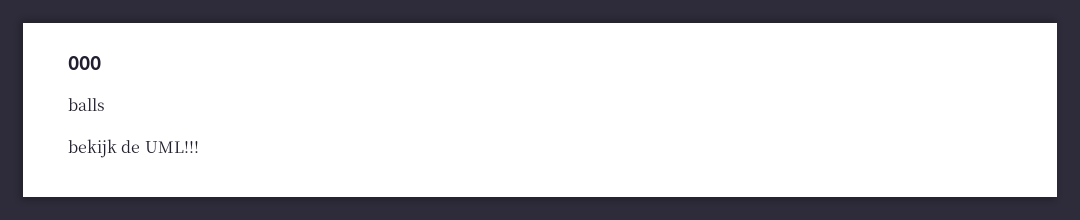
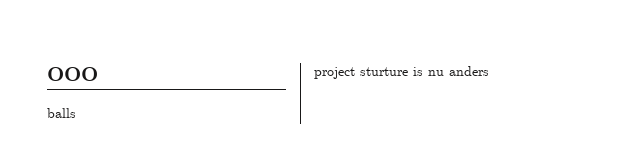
- bekijk de UML!!!
+ project sturture is nu anders

